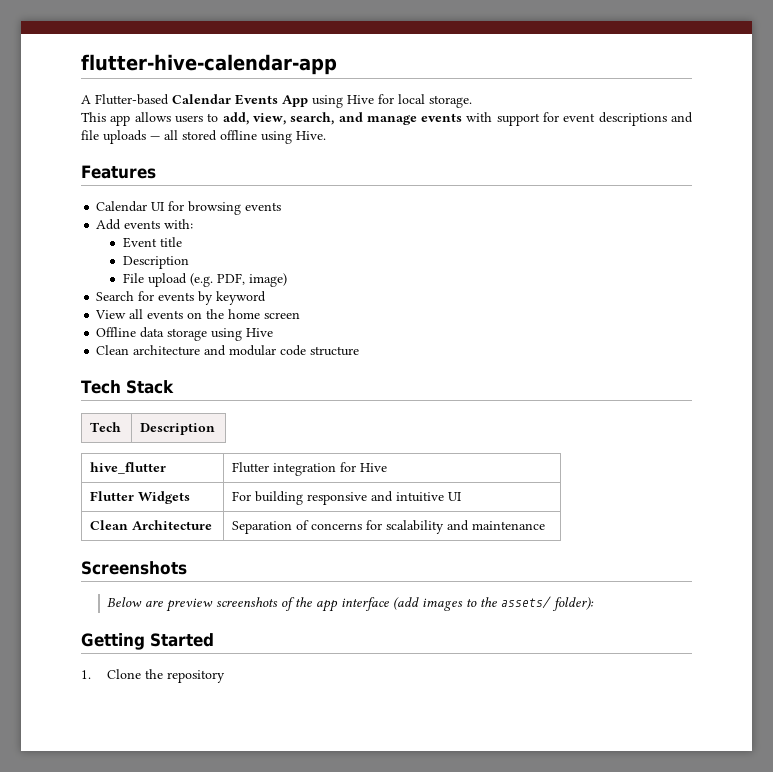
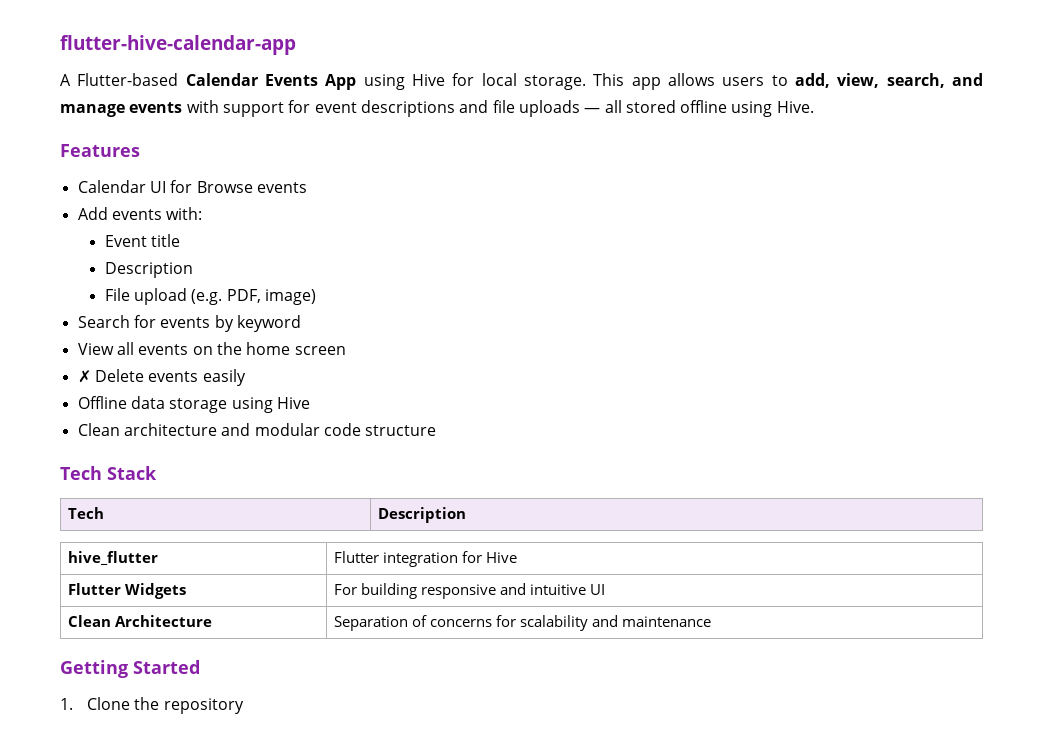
- A Flutter-based Calendar Events App using Hive for local storage.
- This app allows users to add, view, search, and manage events with support for event descriptions and file uploads — all stored offline using Hive.
+ A Flutter-based Calendar Events App using Hive for local storage. This app allows users to add, view, search, and manage events with support for event descriptions and file uploads — all stored offline using Hive.
- Calendar UI for browsing events
+ Calendar UI for Browse events
+ ✗ Delete events easily
- Screenshots
- Below are preview screenshots of the app interface (add images to the assets/ folder):

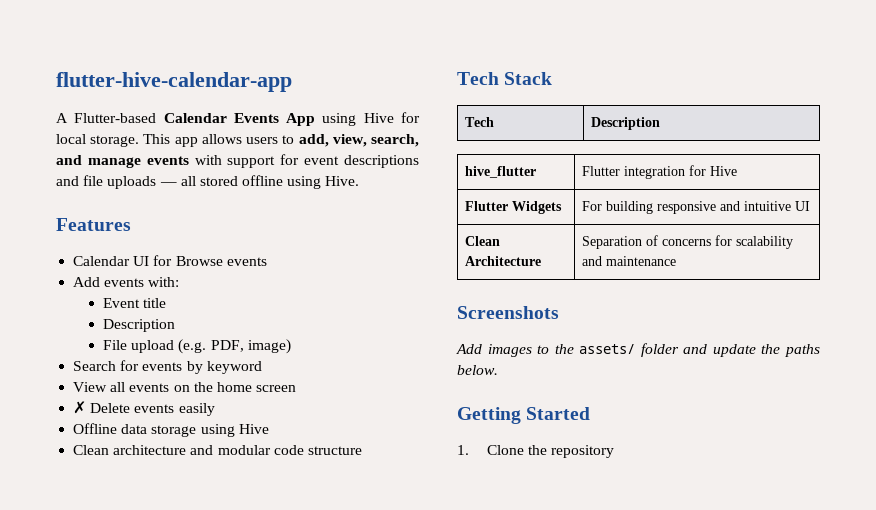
+ Screenshots
+ Add images to the assets/ folder and update the paths below.

